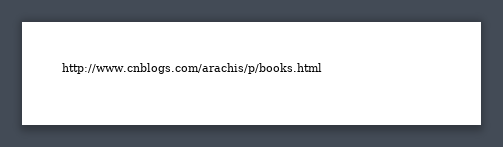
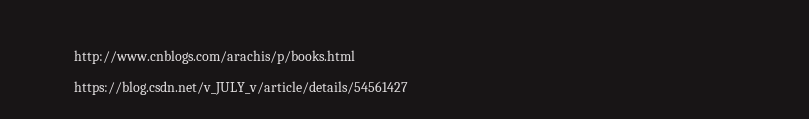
+ https://blog.csdn.net/v_JULY_v/article/details/54561427

